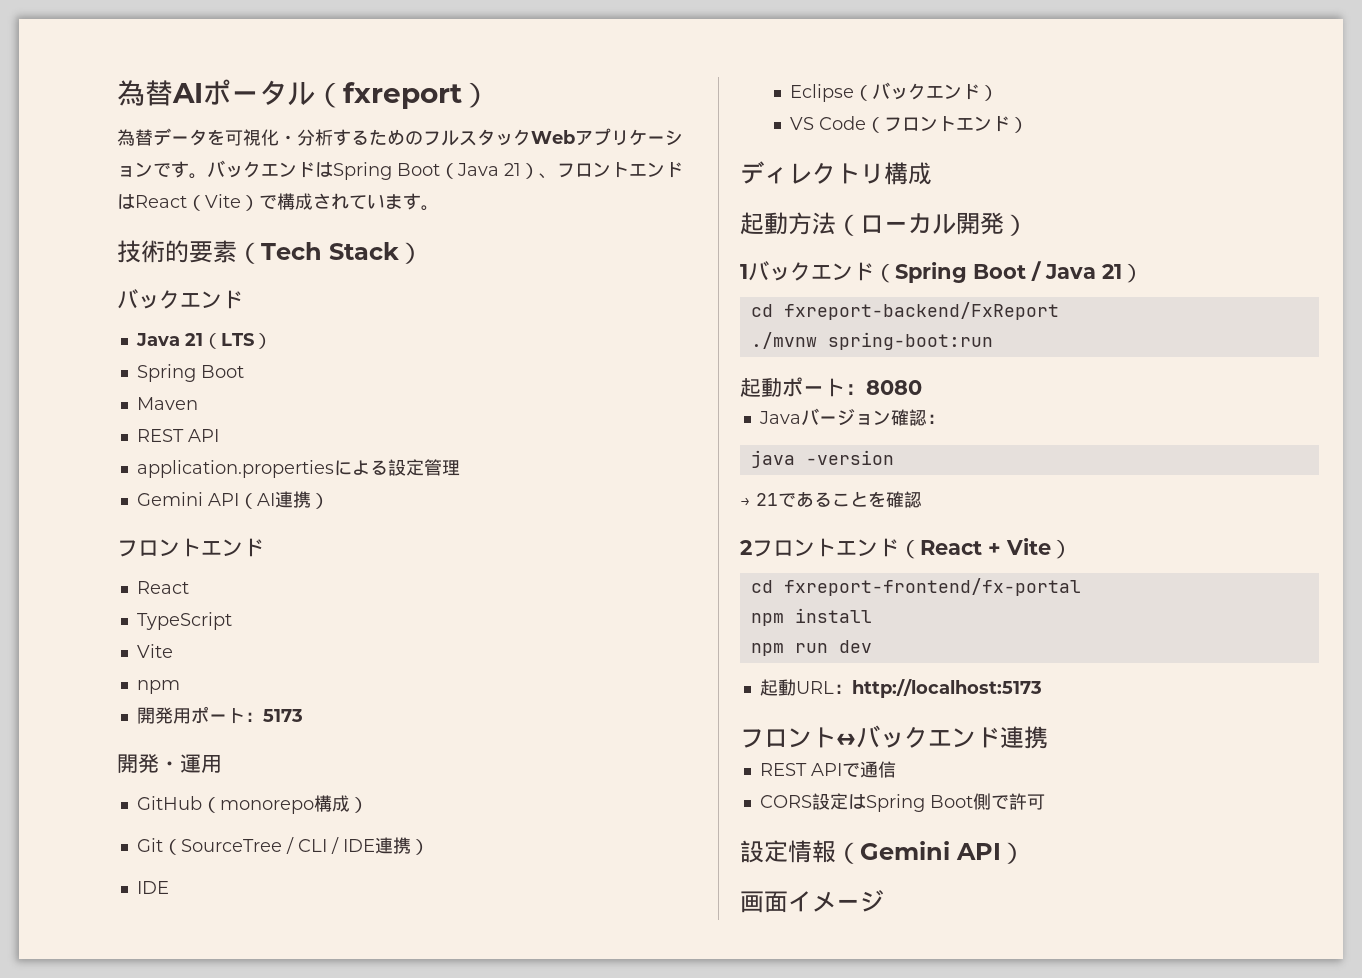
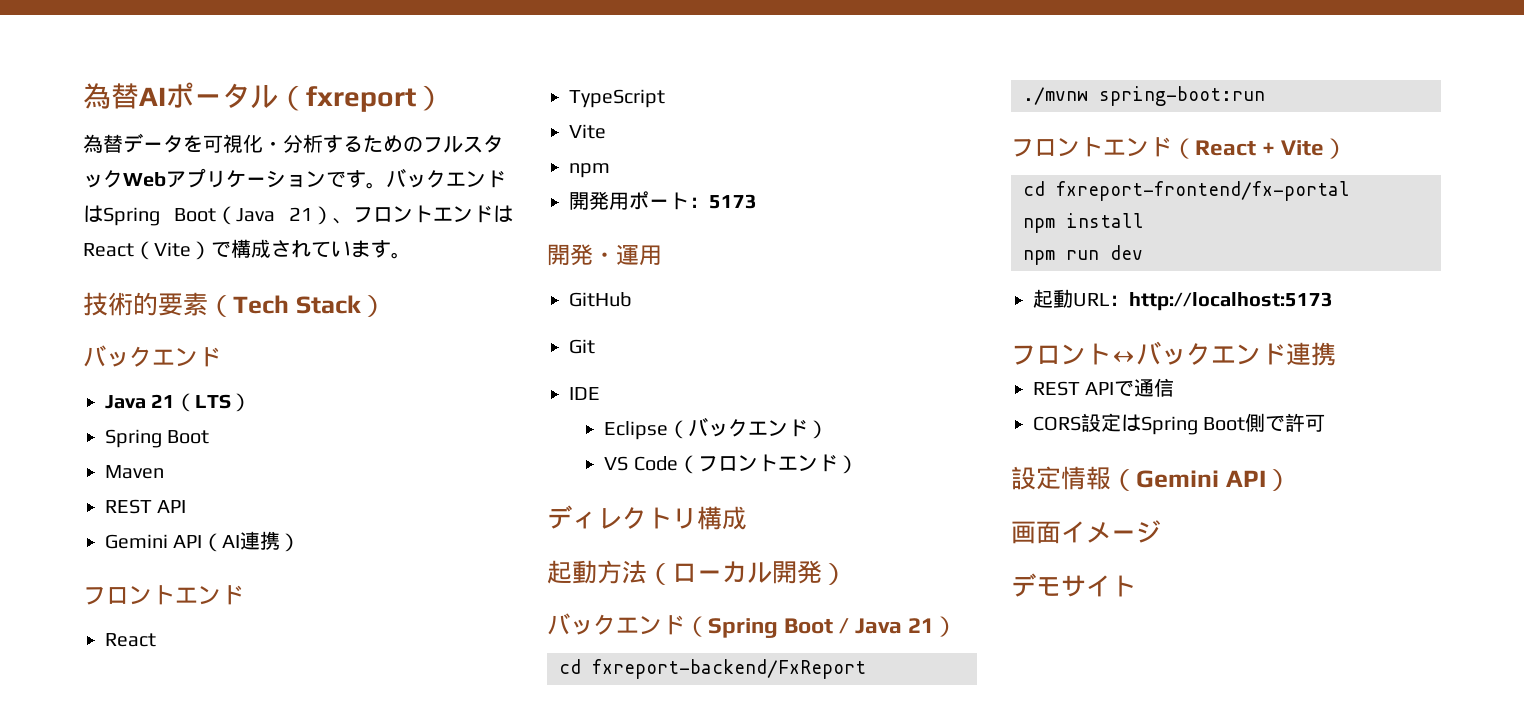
- application.propertiesによる設定管理
- GitHub（monorepo構成）
- Git（SourceTree / CLI / IDE連携）
+ GitHub
+ Git
- 1バックエンド（Spring Boot / Java 21）
+ バックエンド（Spring Boot / Java 21）
- 起動ポート：8080
- Javaバージョン確認：
- java -version
- → 21であることを確認
- 2フロントエンド（React + Vite）
+ フロントエンド（React + Vite）
+ デモサイト

